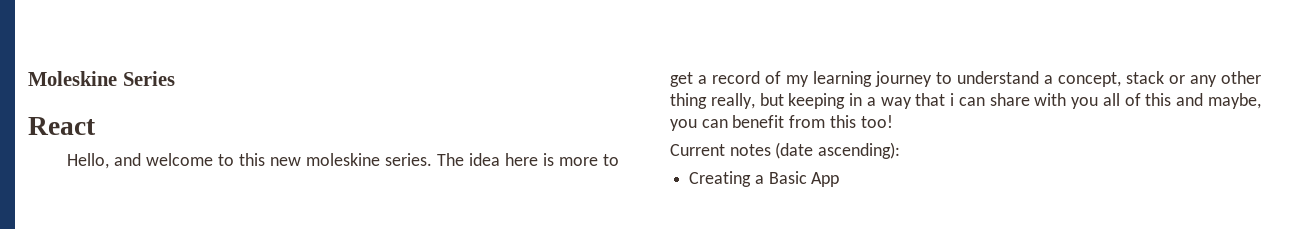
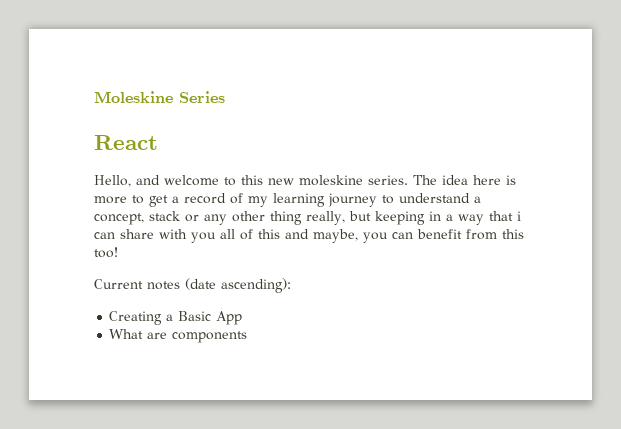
+ What are components

